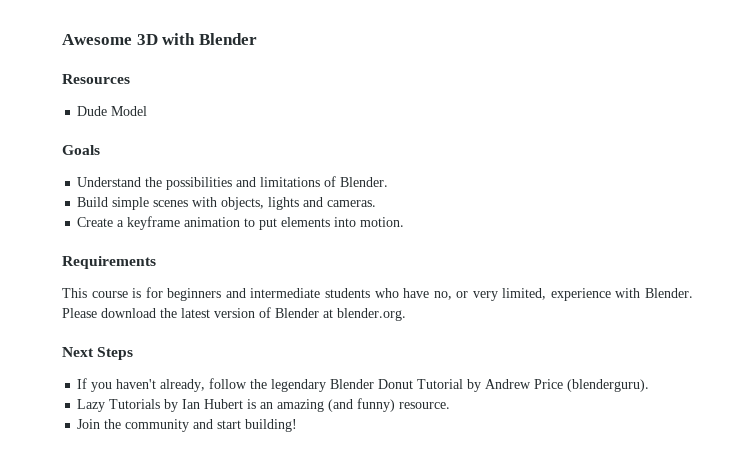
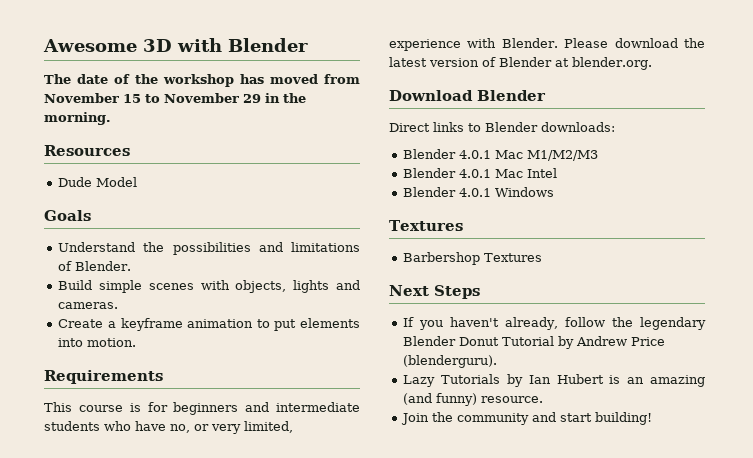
+ The date of the workshop has moved from November 15 to November 29 in the morning.
+ Download Blender
+ Direct links to Blender downloads:
+ Blender 4.0.1 Mac M1/M2/M3
+ Blender 4.0.1 Mac Intel
+ Blender 4.0.1 Windows
+ Textures
+ Barbershop Textures

